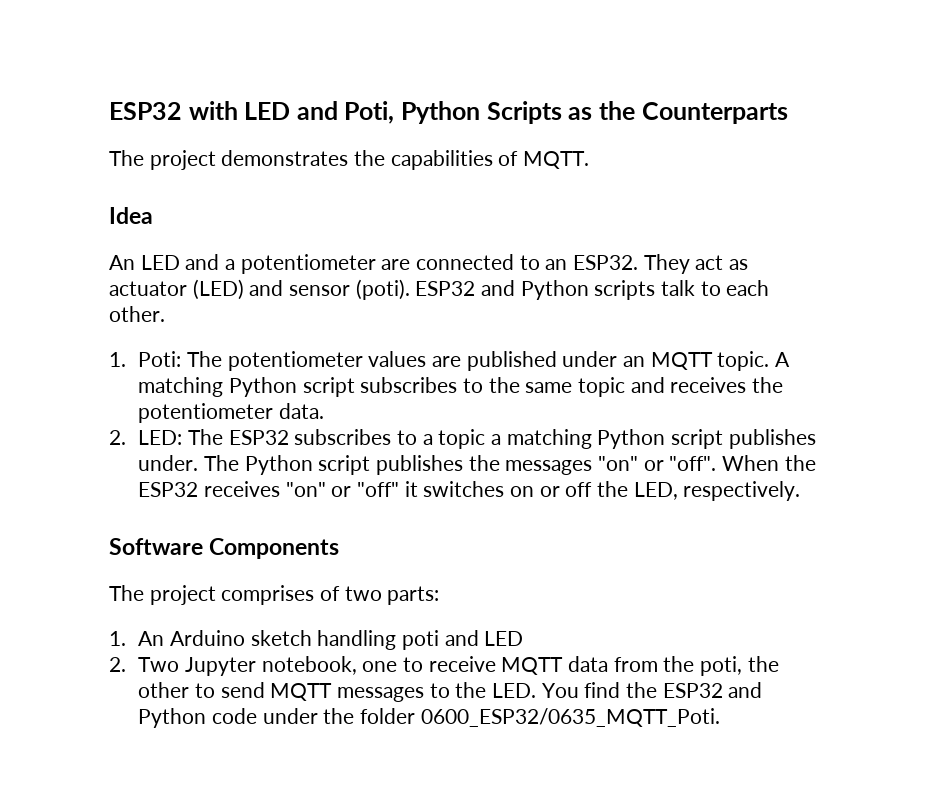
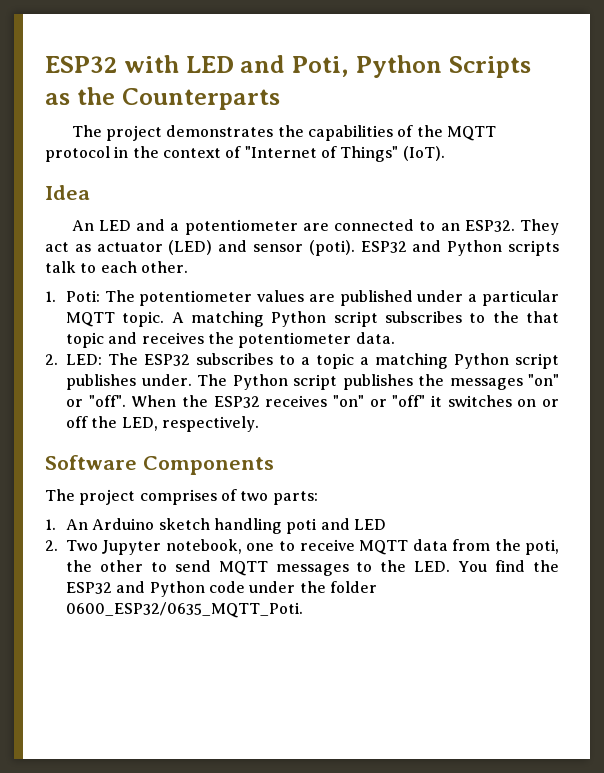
- The project demonstrates the capabilities of MQTT.
+ The project demonstrates the capabilities of the MQTT protocol in the context of "Internet of Things" (IoT).
- 1. Poti: The potentiometer values are published under an MQTT topic.
+ 1. Poti: The potentiometer values are published under a particular MQTT topic.
- A matching Python script subscribes to the same topic and receives the potentiometer data.
+ A matching Python script subscribes to the that topic and receives the potentiometer data.

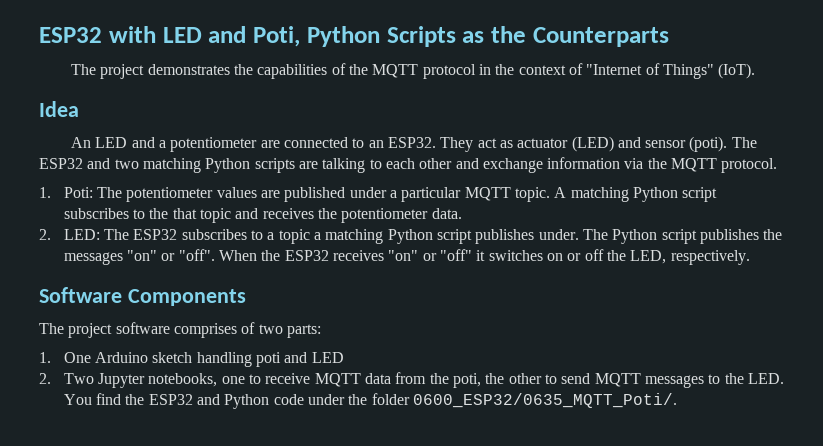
- ESP32 and Python scripts talk to each other.
+ The ESP32 and two matching Python scripts are talking to each other and exchange information via the MQTT protocol.
- The project comprises of two parts:
+ The project software comprises of two parts:
- 1. An Arduino sketch handling poti and LED
+ 1. One Arduino sketch handling poti and LED
- 2. Two Jupyter notebook, one to receive MQTT data from the poti, the other to send MQTT messages to the LED. You find the ESP32 and Python code under the folder 0600_ESP32/0635_MQTT_Poti.
+ 2. Two Jupyter notebooks, one to receive MQTT data from the poti, the other to send MQTT messages to the LED. You find the ESP32 and Python code under the folder 0600_ESP32/0635_MQTT_Poti/.

